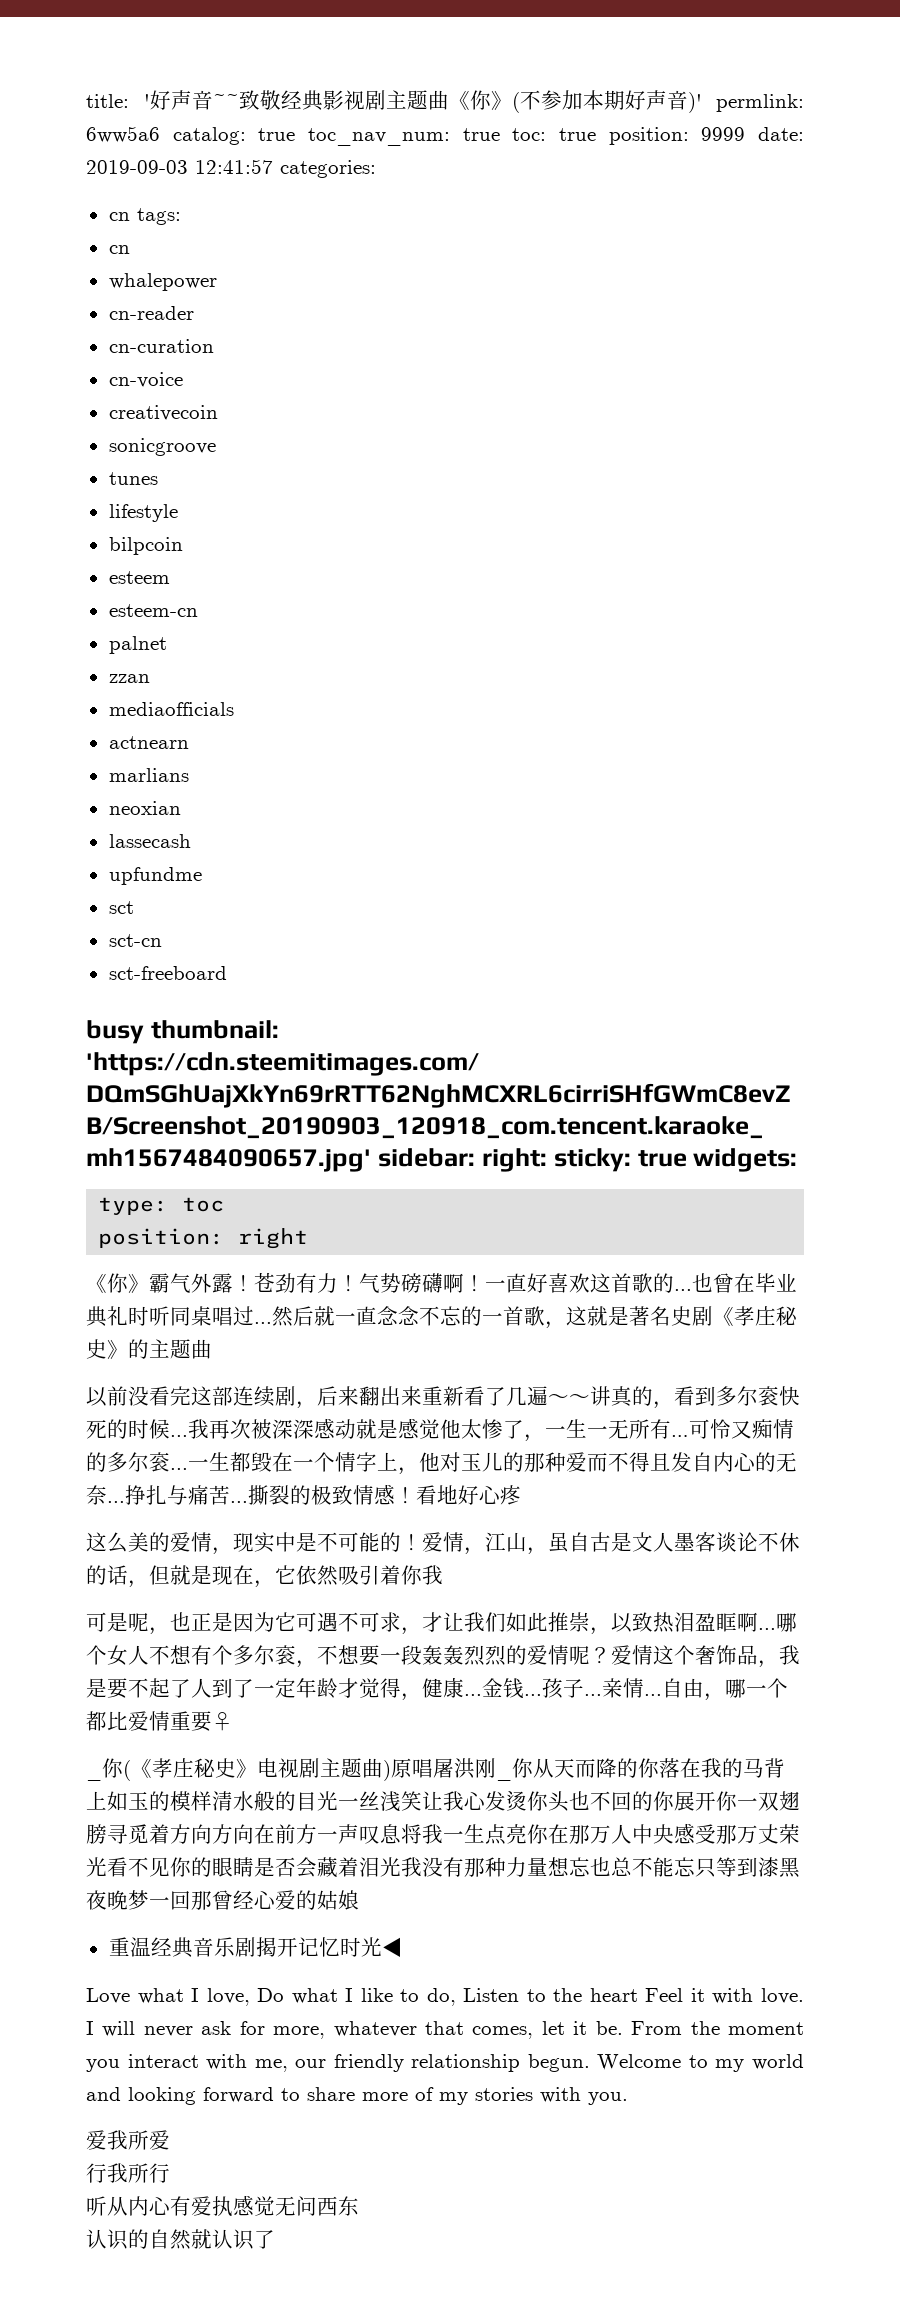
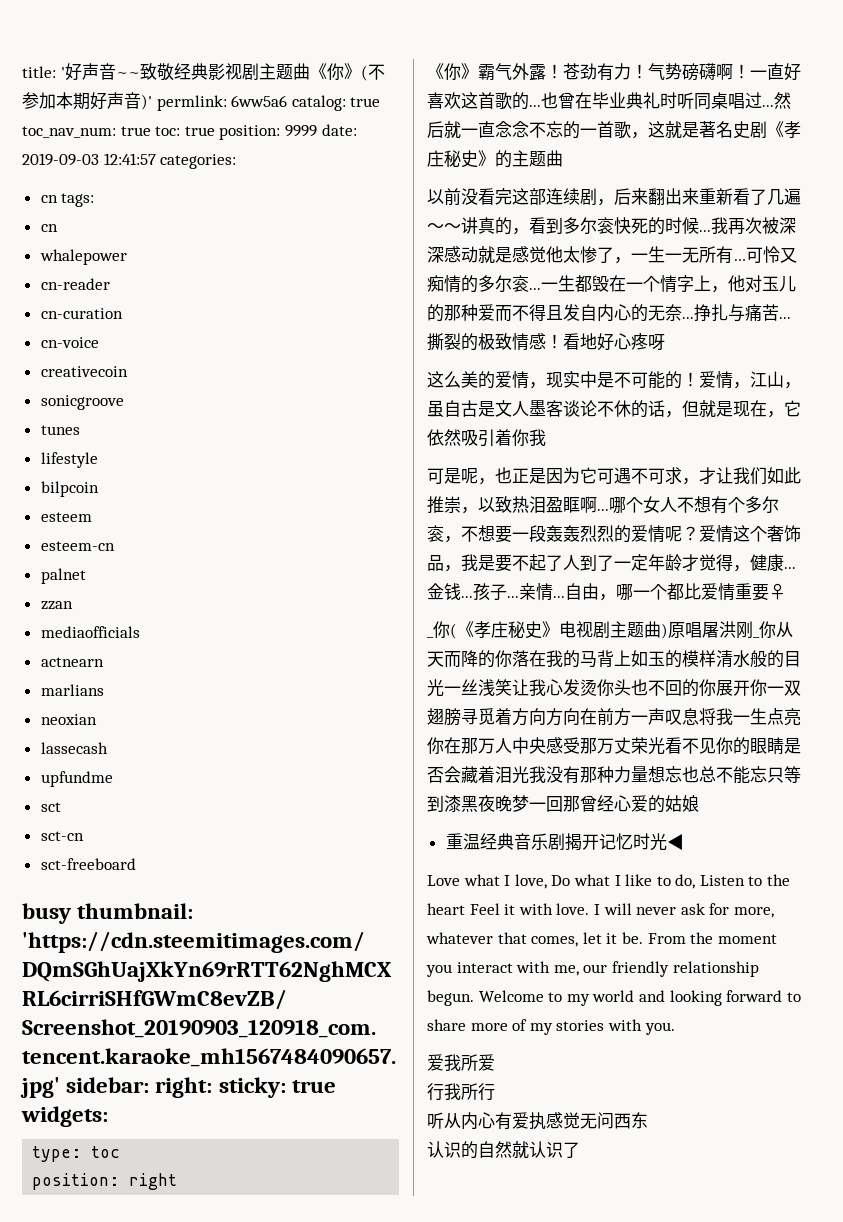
- 看地好心疼
+ 看地好心疼呀

